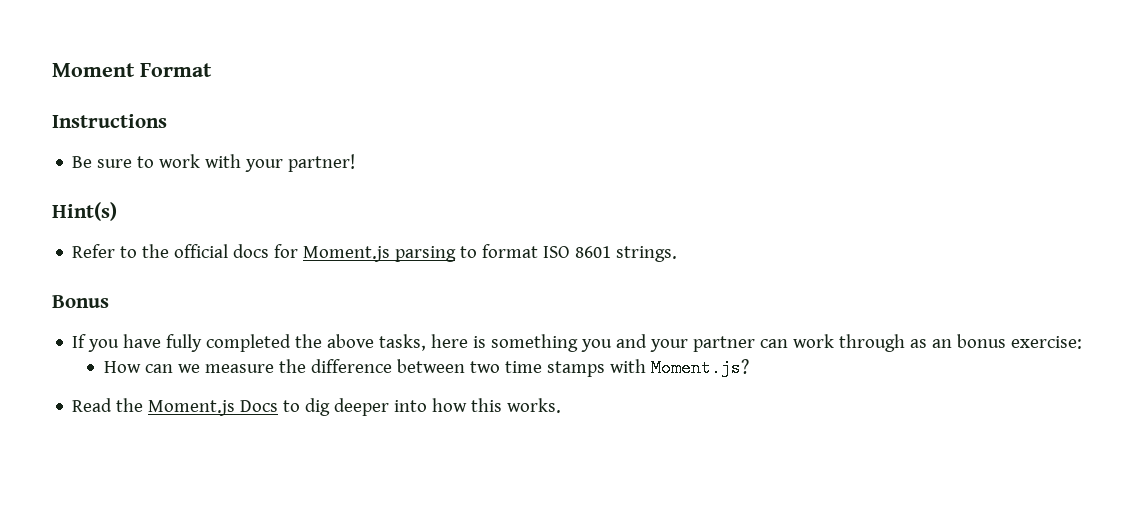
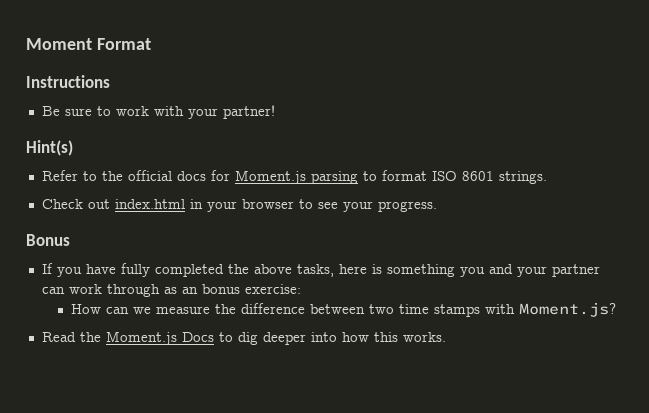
+ Check out index.html in your browser to see your progress.

